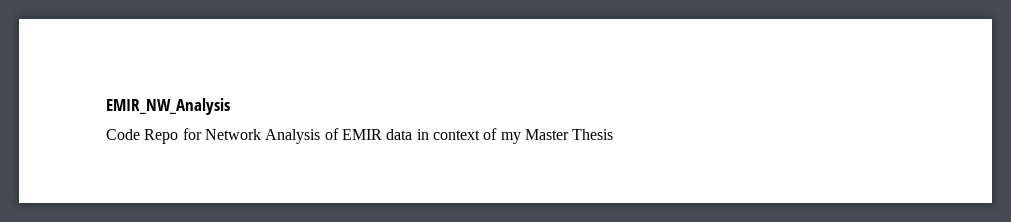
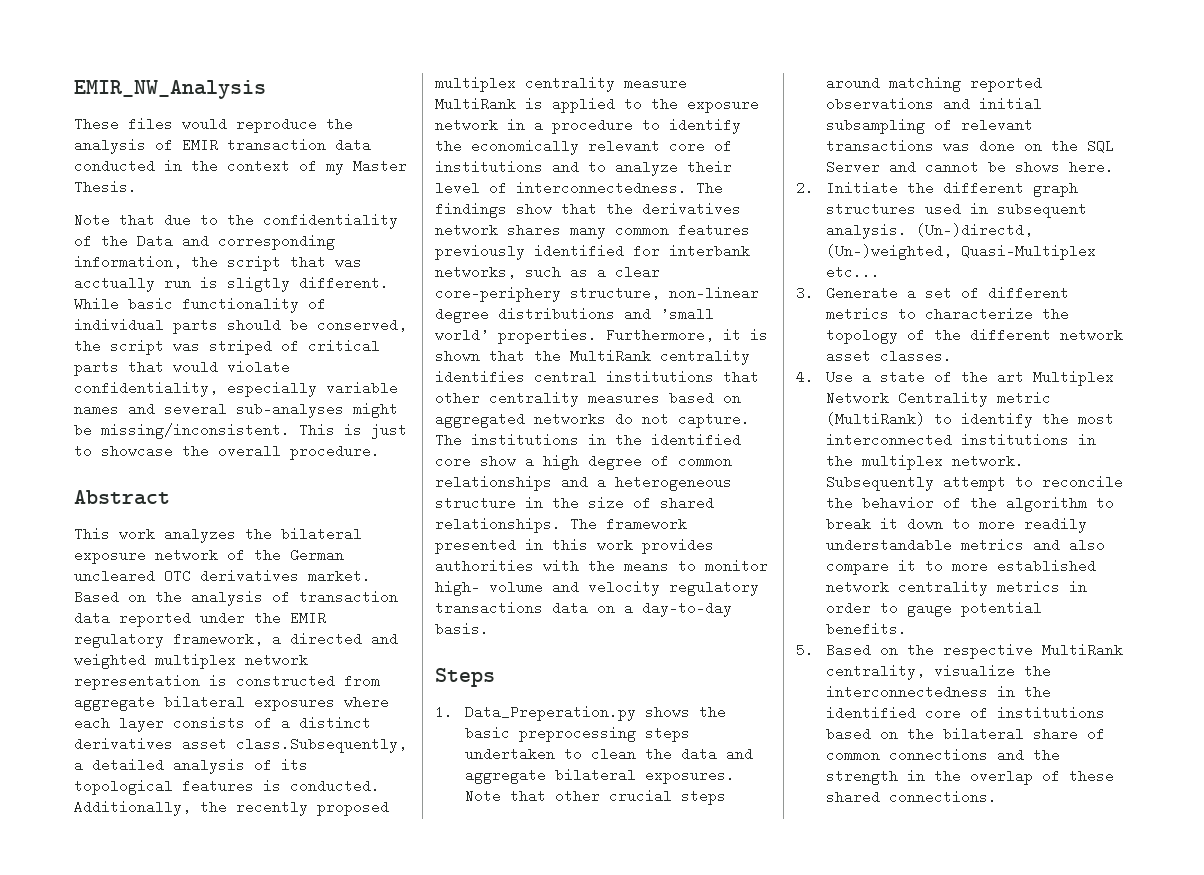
- Code Repo for Network Analysis of EMIR data in context of my Master Thesis
+ These files would reproduce the analysis of EMIR transaction data conducted in the context of my Master Thesis.
+ Note that due to the confidentiality of the Data and corresponding information, the script that was acctually run is sligtly different. While basic functionality of individual parts should be conserved, the script was striped of critical parts that would violate confidentiality, especially variable names and several sub-analyses might be missing/inconsistent. This is just to showcase the overall procedure.
+ Abstract
+ This work analyzes the bilateral exposure network of the German uncleared OTC derivatives market. Based on the analysis of transaction data reported under the EMIR regulatory framework, a directed and weighted multiplex network representation is constructed from aggregate bilateral exposures where each layer consists of a distinct derivatives asset class.Subsequently, a detailed analysis of its topological features is conducted. Additionally, the recently proposed multiplex centrality measure MultiRank is applied to the exposure network in a procedure to identify the economically relevant core of institutions and to analyze their level of interconnectedness. The findings show that the derivatives network shares many common features previously identified for interbank networks, such as a clear core-periphery structure, non-linear degree distributions and ’small world’ properties. Furthermore, it is shown that the MultiRank centrality identifies central institutions that other centrality measures based on aggregated networks do not capture. The institutions in the identified core show a high degree of common relationships and a heterogeneous structure in the size of shared relationships. The framework presented in this work provides authorities with the means to monitor high- volume and velocity regulatory transactions data on a day-to-day basis.
+ Steps
+ 1. Data_Preperation.py shows the basic preprocessing steps undertaken to clean the data and aggregate bilateral exposures. Note that other crucial steps around matching reported observations and initial subsampling of relevant transactions was done on the SQL Server and cannot be shows here.
+ 2. Initiate the different graph structures used in subsequent analysis. (Un-)directd, (Un-)weighted, Quasi-Multiplex etc...
+ 3. Generate a set of different metrics to characterize the topology of the different network asset classes.
+ 4. Use a state of the art Multiplex Network Centrality metric (MultiRank) to identify the most interconnected institutions in the multiplex network. Subsequently attempt to reconcile the behavior of the algorithm to break it down to more readily understandable metrics and also compare it to more established network centrality metrics in order to gauge potential benefits.
+ 5. Based on the respective MultiRank centrality, visualize the interconnectedness in the identified core of institutions based on the bilateral share of common connections and the strength in the overlap of these shared connections.

